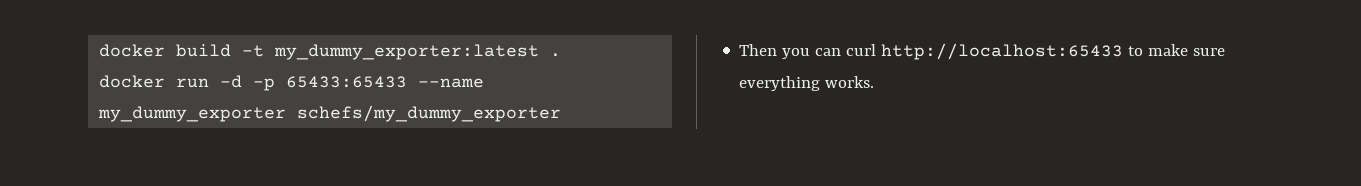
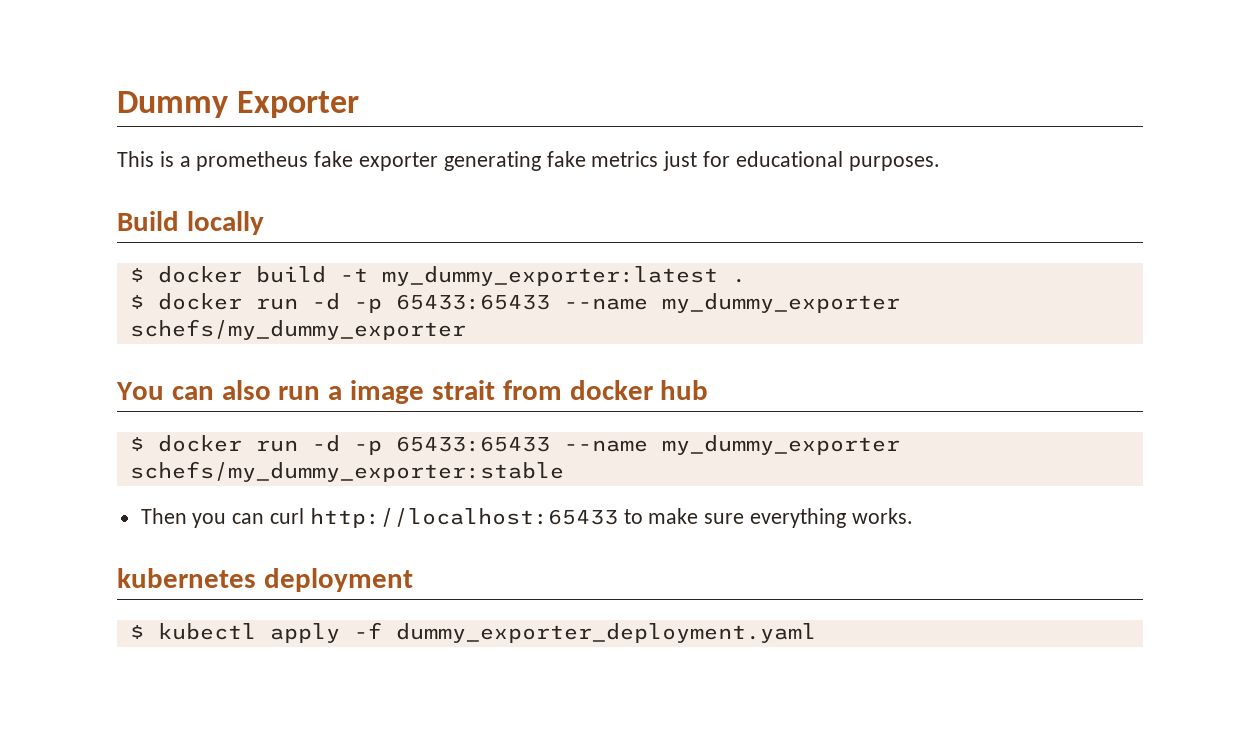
- docker build -t my_dummy_exporter:latest .
+ Dummy Exporter
+ This is a prometheus fake exporter generating fake metrics just for educational purposes.
+ Build locally
+ $ docker build -t my_dummy_exporter:latest .
- docker run -d -p 65433:65433 --name my_dummy_exporter schefs/my_dummy_exporter
+ $ docker run -d -p 65433:65433 --name my_dummy_exporter schefs/my_dummy_exporter
+ You can also run a image strait from docker hub
+ $ docker run -d -p 65433:65433 --name my_dummy_exporter schefs/my_dummy_exporter:stable
+ kubernetes deployment
+ $ kubectl apply -f dummy_exporter_deployment.yaml

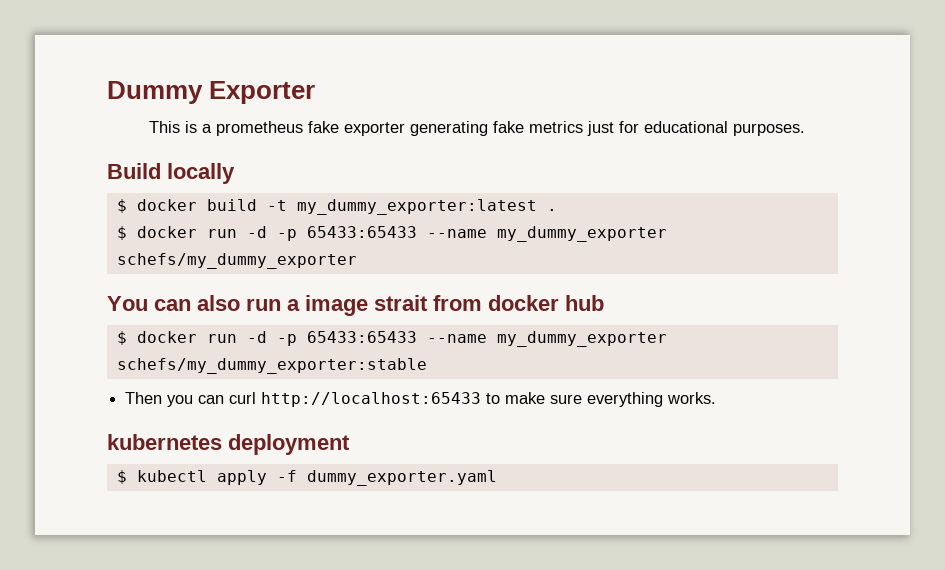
- $ kubectl apply -f dummy_exporter_deployment.yaml
+ $ kubectl apply -f dummy_exporter.yaml

